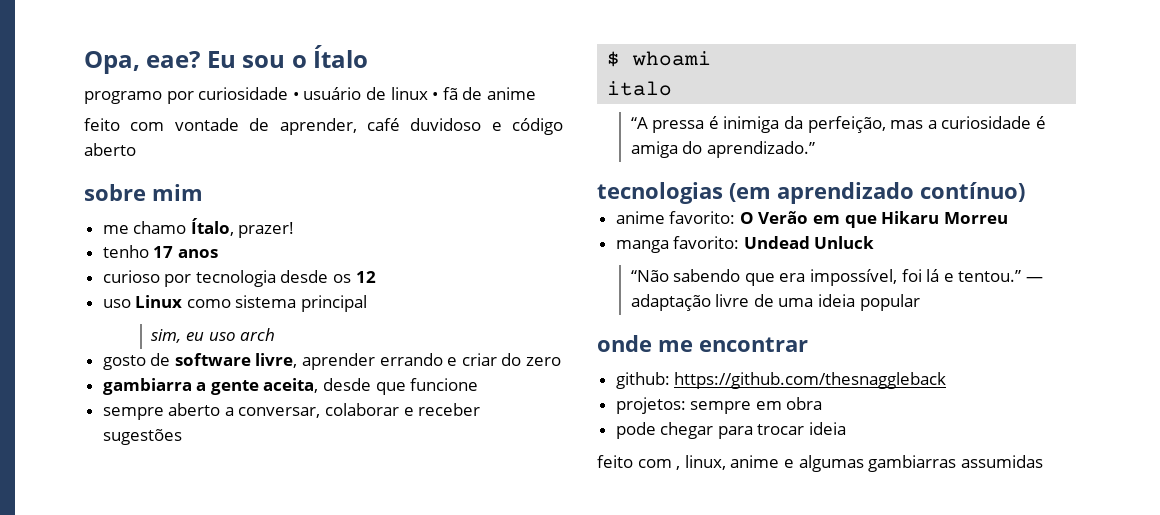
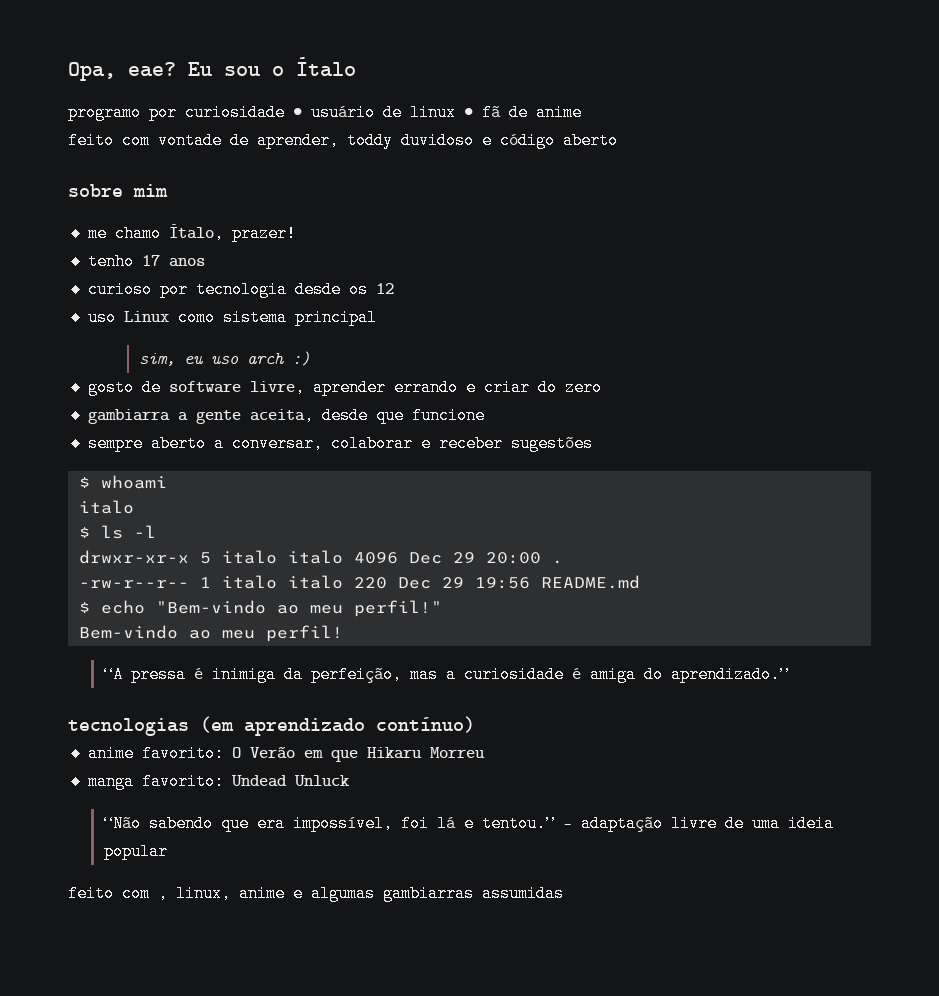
- feito com vontade de aprender, café duvidoso e código aberto
+ feito com vontade de aprender, toddy duvidoso e código aberto
- sim, eu uso arch
+ sim, eu uso arch :)
+ $ ls -l
+ drwxr-xr-x 5 italo italo 4096 Dec 29 20:00 .
+ -rw-r--r-- 1 italo italo 220 Dec 29 19:56 README.md
+ $ echo "Bem-vindo ao meu perfil!"
+ Bem-vindo ao meu perfil!
- onde me encontrar
- github: https://github.com/thesnaggleback
- projetos: sempre em obra
- pode chegar para trocar ideia

